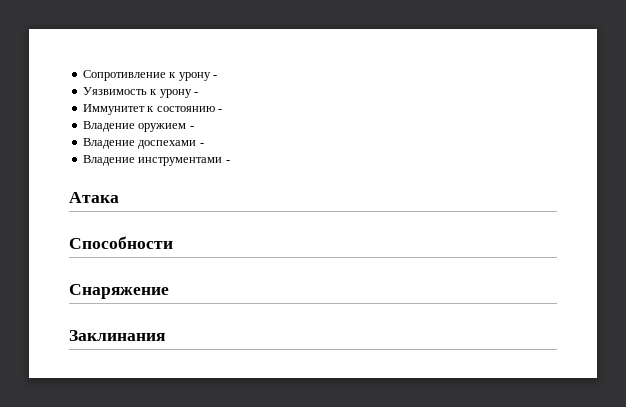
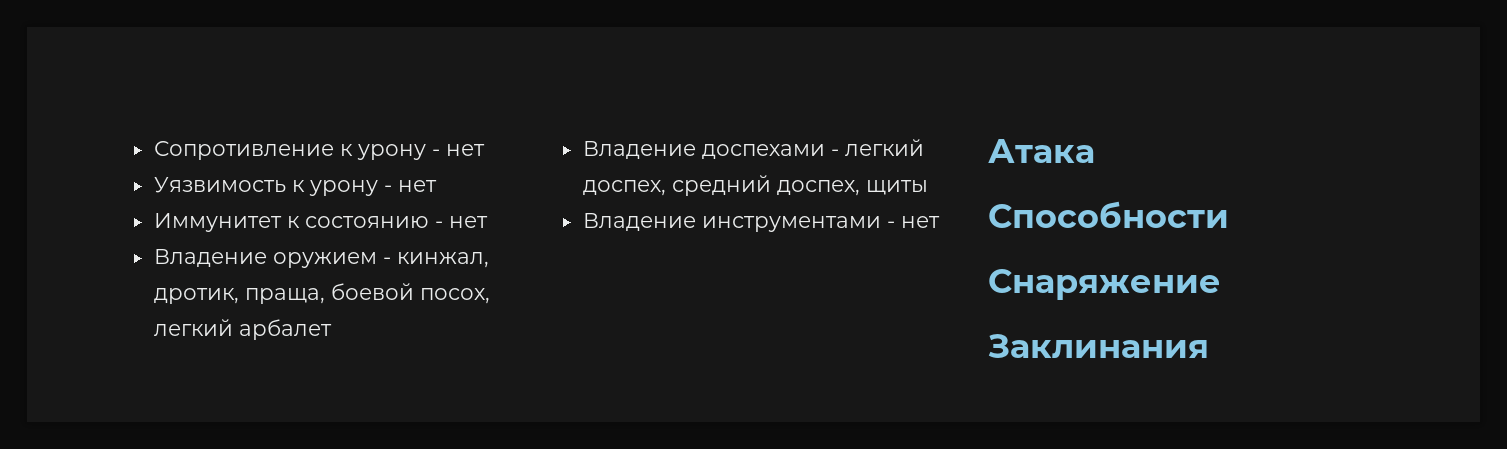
- Сопротивление к урону -
+ Сопротивление к урону - нет
- Уязвимость к урону -
+ Уязвимость к урону - нет
- Иммунитет к состоянию -
+ Иммунитет к состоянию - нет
- Владение оружием -
- Владение доспехами -
+ Владение оружием - кинжал, дротик, праща, боевой посох, легкий арбалет
+ Владение доспехами - легкий доспех, средний доспех, щиты
- Владение инструментами -
+ Владение инструментами - нет

